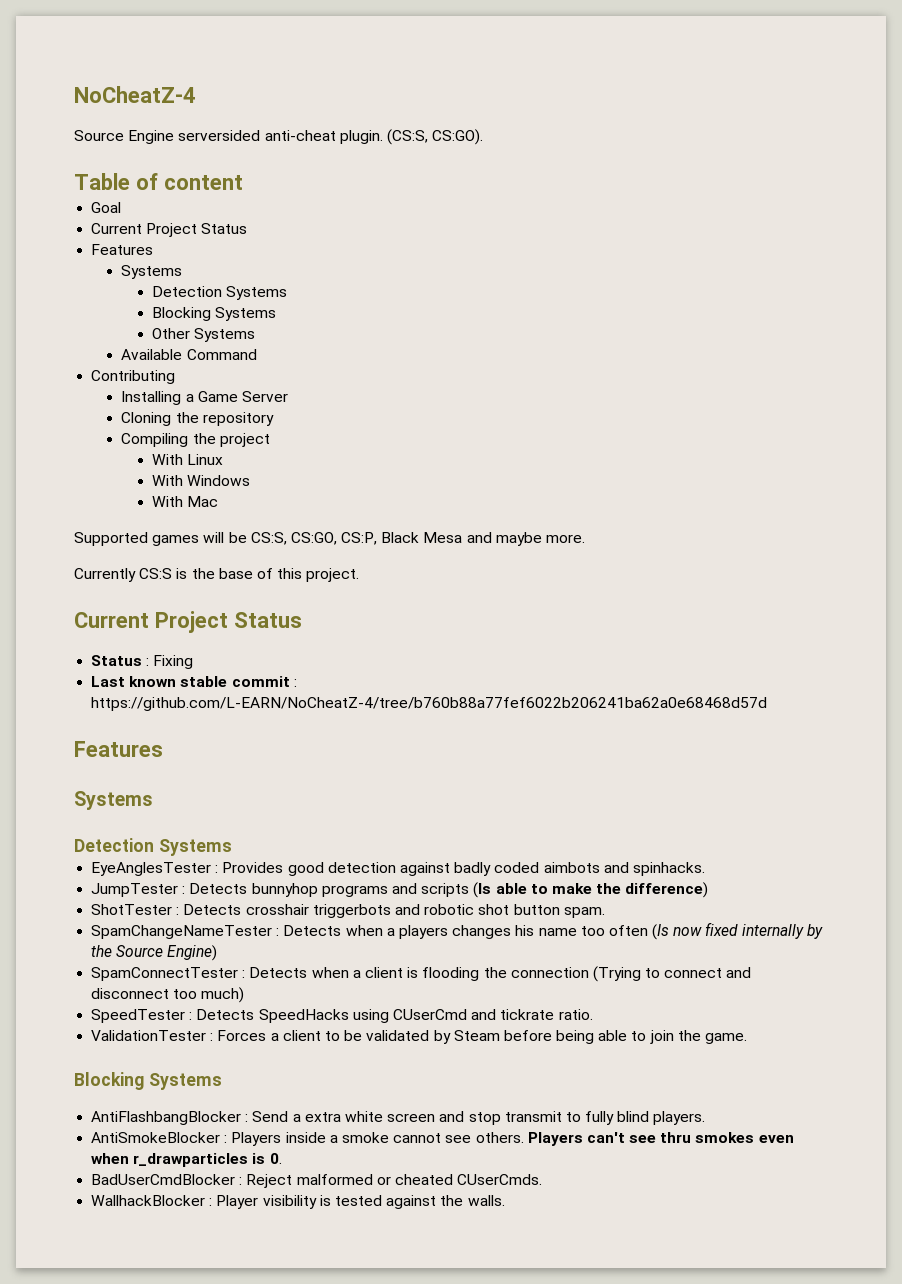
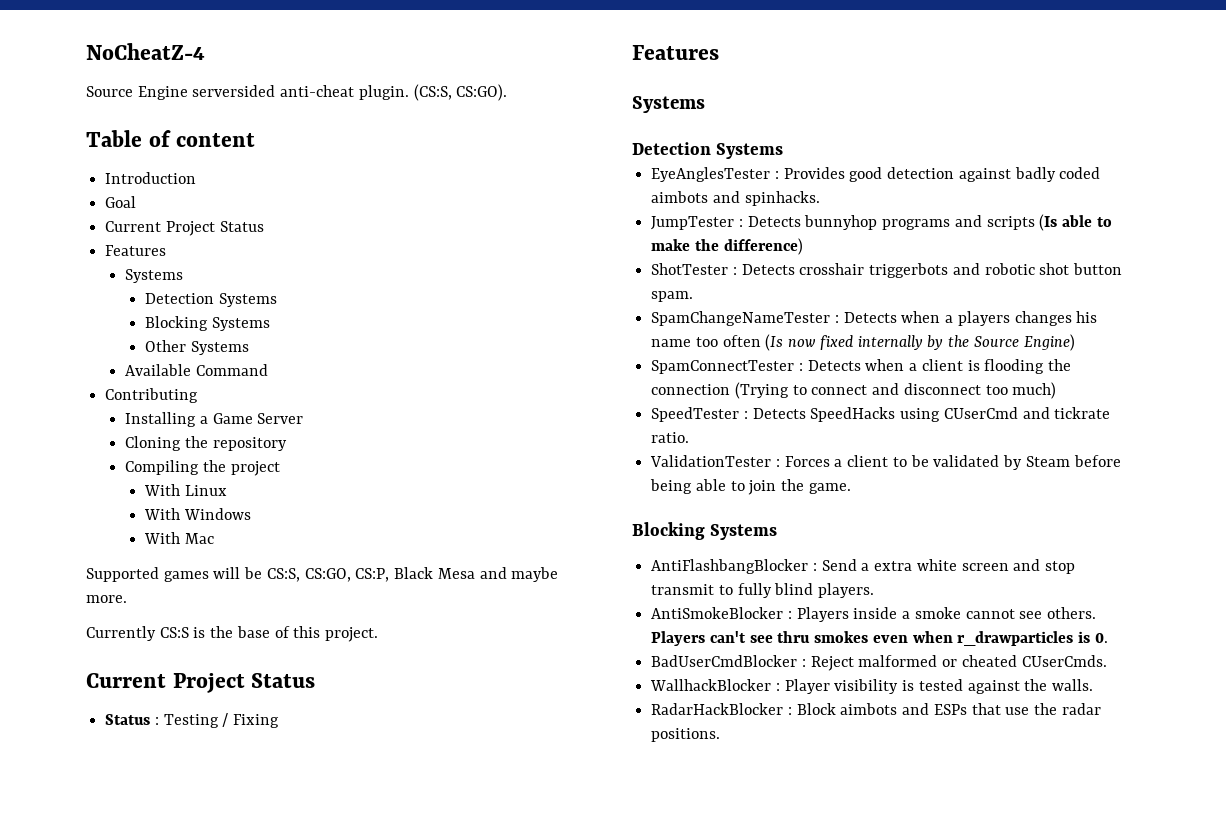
+ Introduction
- Status : Fixing
+ Status : Testing / Fixing
- Last known stable commit : https://github.com/L-EARN/NoCheatZ-4/tree/b760b88a77fef6022b206241ba62a0e68468d57d
+ RadarHackBlocker : Block aimbots and ESPs that use the radar positions.

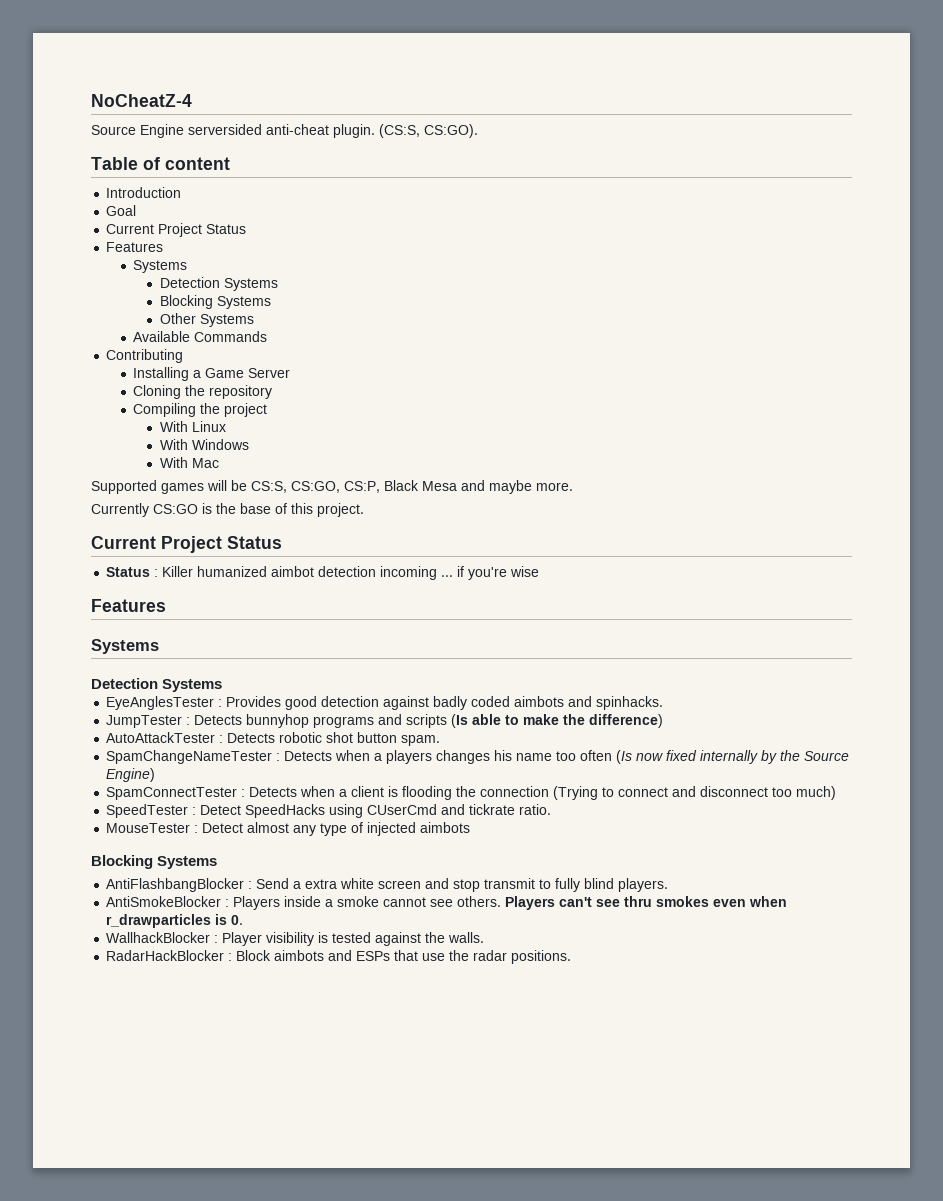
- Available Command
+ Available Commands
- Currently CS:S is the base of this project.
+ Currently CS:GO is the base of this project.
- Status : Testing / Fixing
+ Status : Killer humanized aimbot detection incoming ... if you're wise
- ShotTester : Detects crosshair triggerbots and robotic shot button spam.
+ AutoAttackTester : Detects robotic shot button spam.
- SpeedTester : Detects SpeedHacks using CUserCmd and tickrate ratio.
+ SpeedTester : Detect SpeedHacks using CUserCmd and tickrate ratio.
- ValidationTester : Forces a client to be validated by Steam before being able to join the game.
+ MouseTester : Detect almost any type of injected aimbots
- BadUserCmdBlocker : Reject malformed or cheated CUserCmds.

